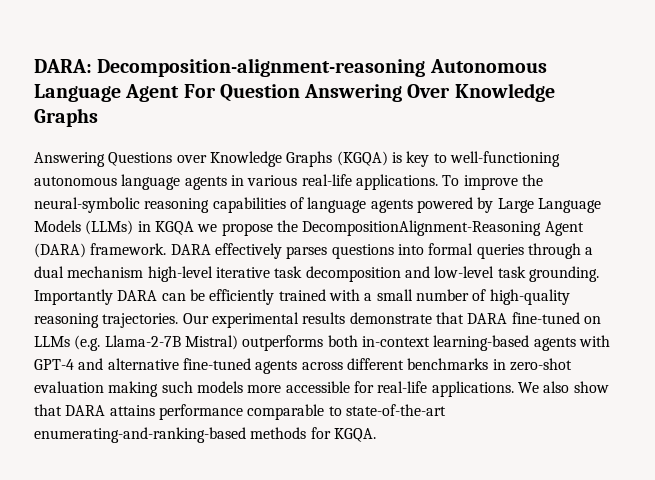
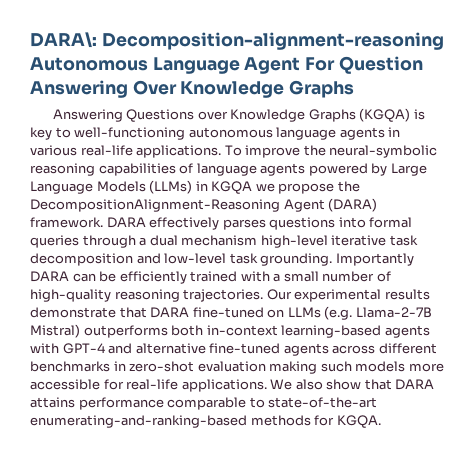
- DARA: Decomposition-alignment-reasoning Autonomous Language Agent For Question Answering Over Knowledge Graphs
+ DARA\: Decomposition-alignment-reasoning Autonomous Language Agent For Question Answering Over Knowledge Graphs

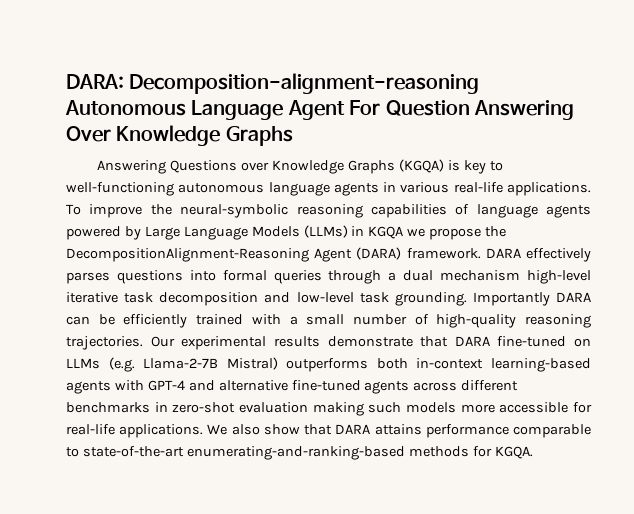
- DARA\: Decomposition-alignment-reasoning Autonomous Language Agent For Question Answering Over Knowledge Graphs
+ DARA: Decomposition-alignment-reasoning Autonomous Language Agent For Question Answering Over Knowledge Graphs

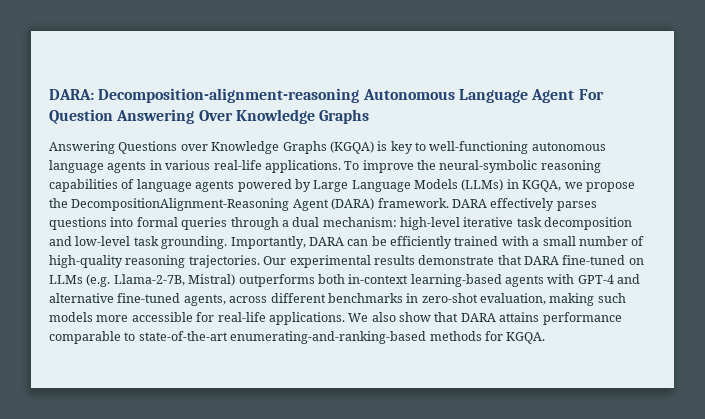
- To improve the neural-symbolic reasoning capabilities of language agents powered by Large Language Models (LLMs) in KGQA we propose the DecompositionAlignment-Reasoning Agent (DARA) framework.
+ To improve the neural-symbolic reasoning capabilities of language agents powered by Large Language Models (LLMs) in KGQA, we propose the DecompositionAlignment-Reasoning Agent (DARA) framework.
- DARA effectively parses questions into formal queries through a dual mechanism high-level iterative task decomposition and low-level task grounding.
+ DARA effectively parses questions into formal queries through a dual mechanism: high-level iterative task decomposition and low-level task grounding.
- Importantly DARA can be efficiently trained with a small number of high-quality reasoning trajectories.
+ Importantly, DARA can be efficiently trained with a small number of high-quality reasoning trajectories.
- Our experimental results demonstrate that DARA fine-tuned on LLMs (e.g. Llama-2-7B Mistral) outperforms both in-context learning-based agents with GPT-4 and alternative fine-tuned agents across different benchmarks in zero-shot evaluation making such models more accessible for real-life applications.
+ Our experimental results demonstrate that DARA fine-tuned on LLMs (e.g. Llama-2-7B, Mistral) outperforms both in-context learning-based agents with GPT-4 and alternative fine-tuned agents, across different benchmarks in zero-shot evaluation, making such models more accessible for real-life applications.

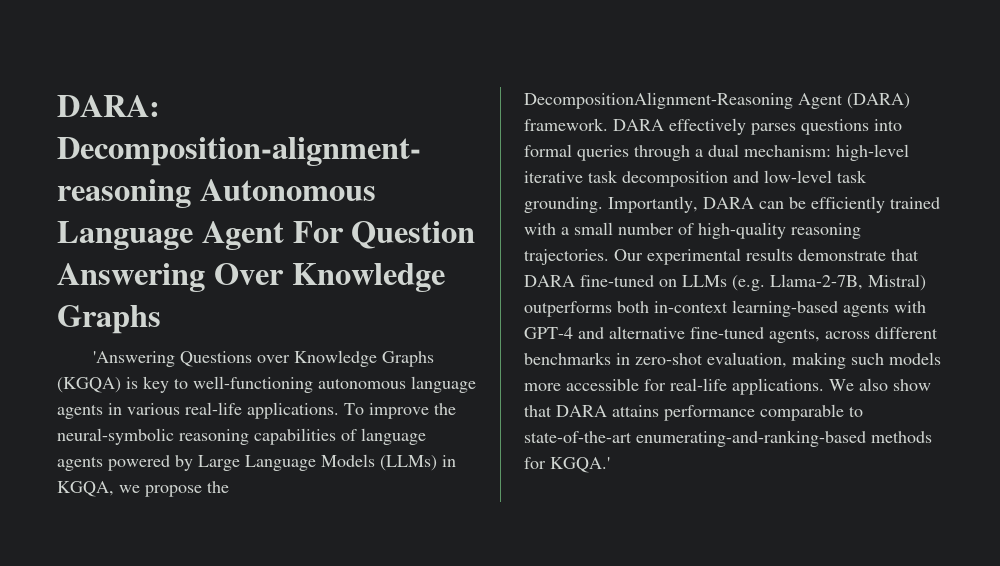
- Answering Questions over Knowledge Graphs (KGQA) is key to well-functioning autonomous language agents in various real-life applications.
+ 'Answering Questions over Knowledge Graphs (KGQA) is key to well-functioning autonomous language agents in various real-life applications.
- We also show that DARA attains performance comparable to state-of-the-art enumerating-and-ranking-based methods for KGQA.
+ We also show that DARA attains performance comparable to state-of-the-art enumerating-and-ranking-based methods for KGQA.'

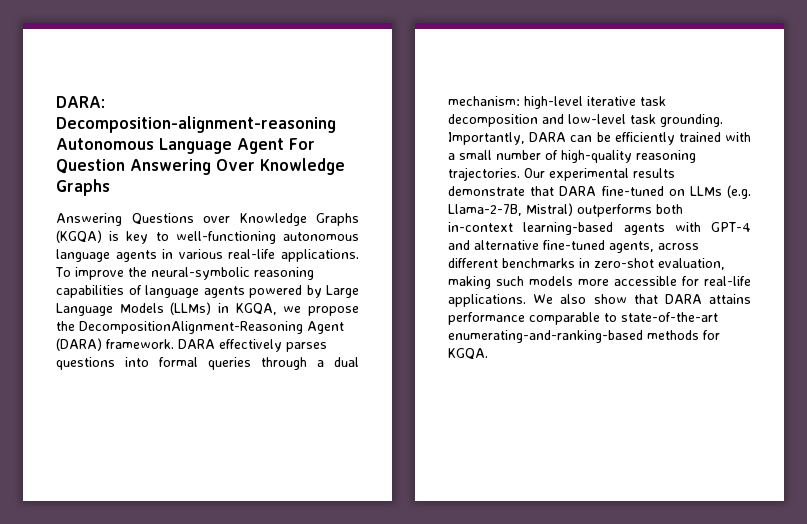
- 'Answering Questions over Knowledge Graphs (KGQA) is key to well-functioning autonomous language agents in various real-life applications.
+ Answering Questions over Knowledge Graphs (KGQA) is key to well-functioning autonomous language agents in various real-life applications.
- We also show that DARA attains performance comparable to state-of-the-art enumerating-and-ranking-based methods for KGQA.'
+ We also show that DARA attains performance comparable to state-of-the-art enumerating-and-ranking-based methods for KGQA.

